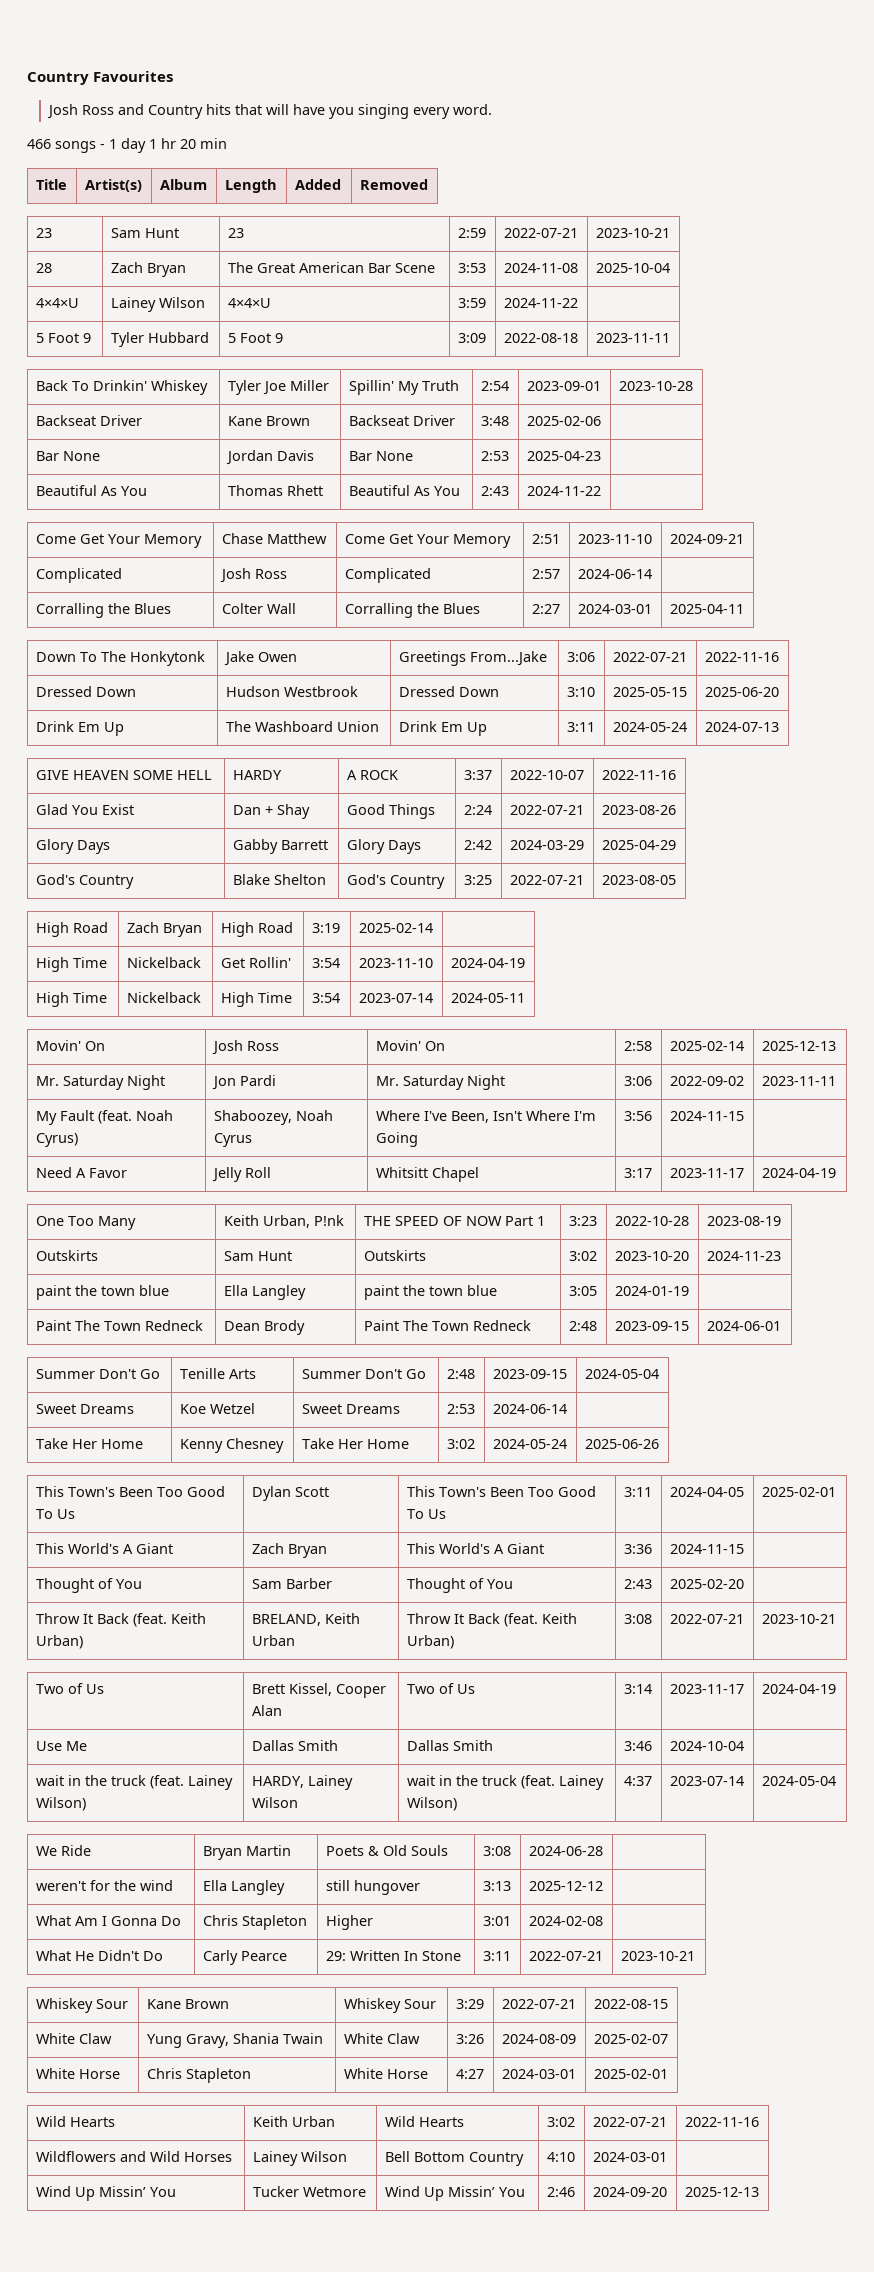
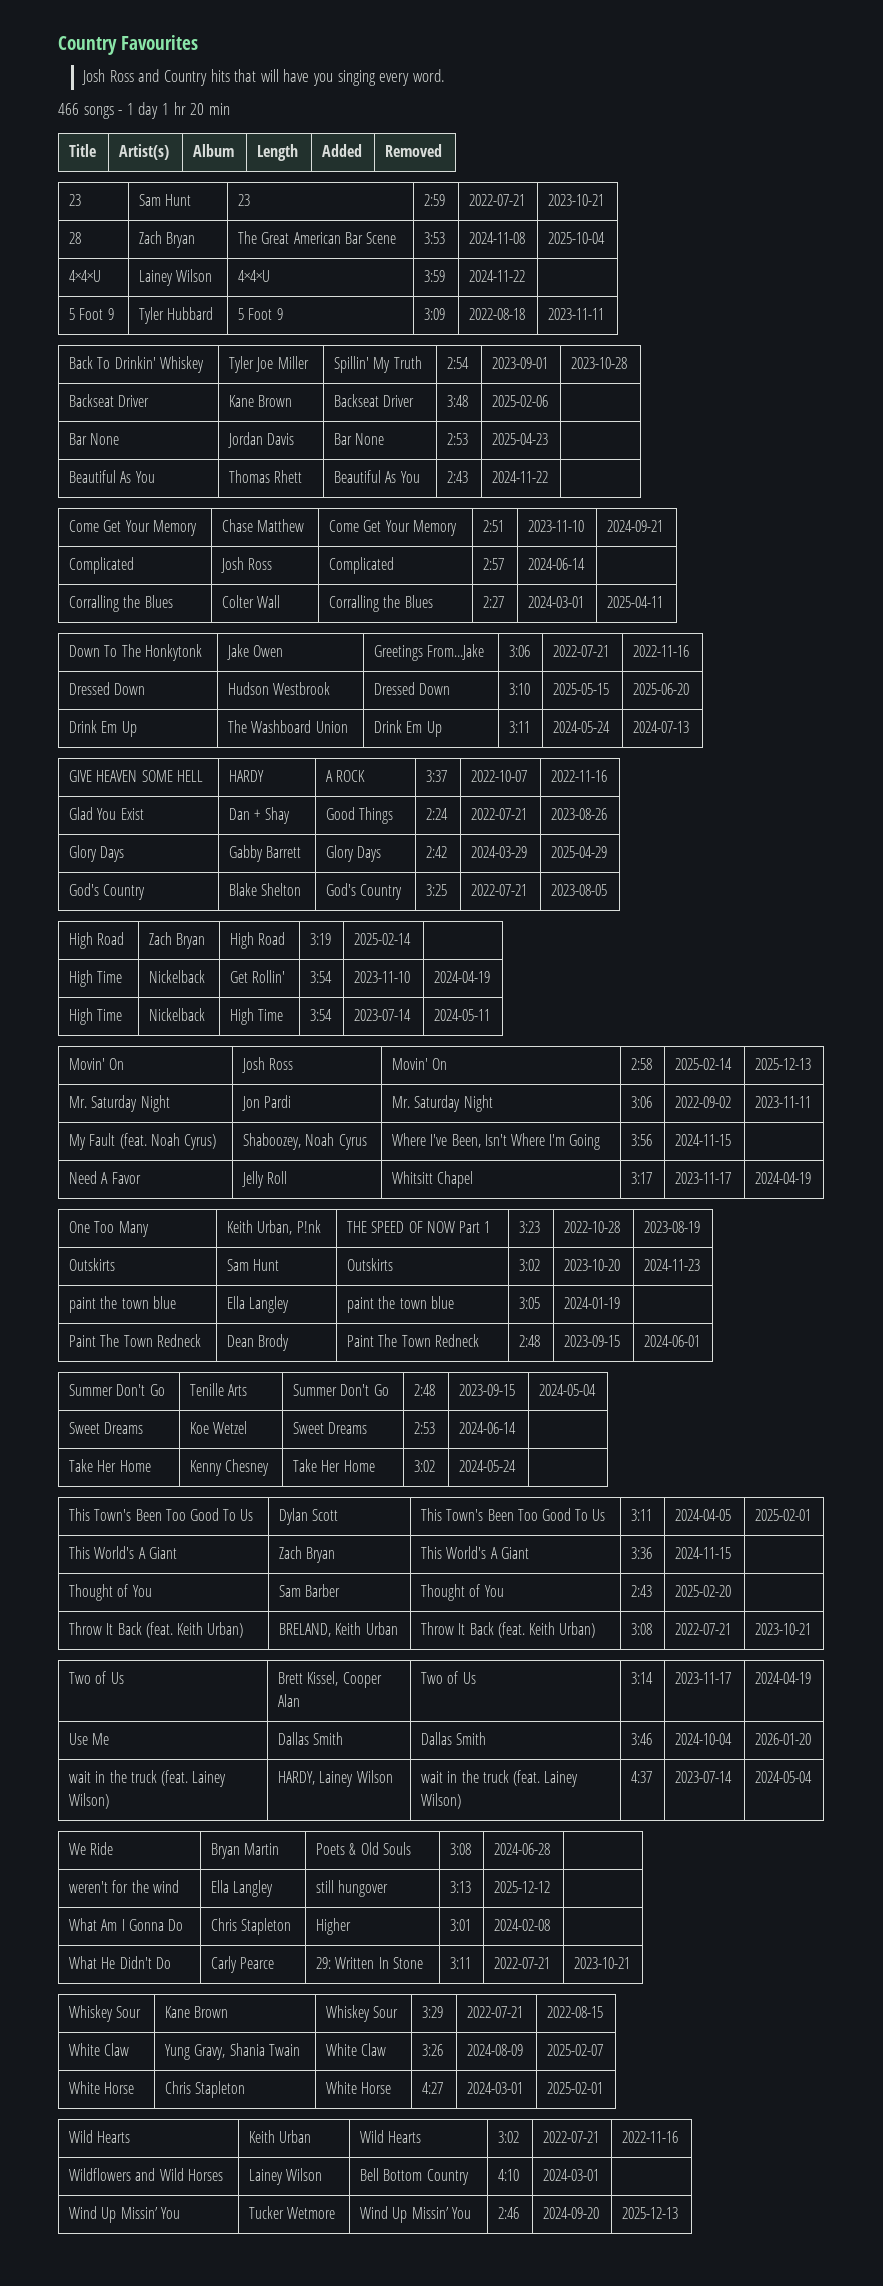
- Take Her Home | Kenny Chesney | Take Her Home | 3:02 | 2024-05-24 | 2025-06-26
+ Take Her Home | Kenny Chesney | Take Her Home | 3:02 | 2024-05-24 |
- Use Me | Dallas Smith | Dallas Smith | 3:46 | 2024-10-04 |
+ Use Me | Dallas Smith | Dallas Smith | 3:46 | 2024-10-04 | 2026-01-20

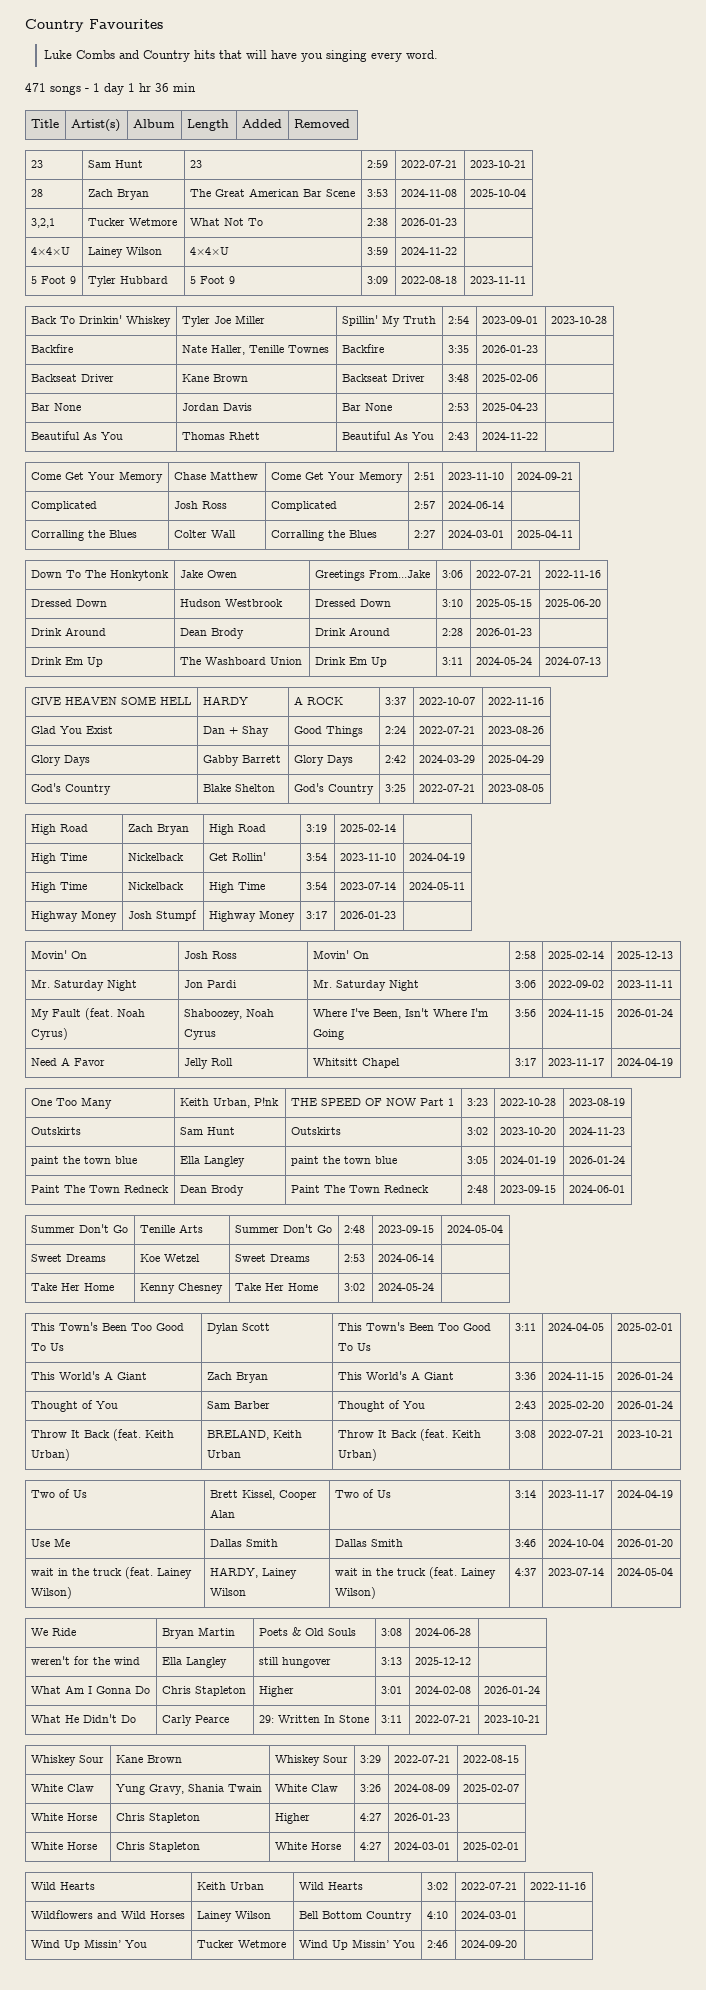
- Josh Ross and Country hits that will have you singing every word.
+ Luke Combs and Country hits that will have you singing every word.
- 466 songs - 1 day 1 hr 20 min
+ 471 songs - 1 day 1 hr 36 min
+ 3,2,1 | Tucker Wetmore | What Not To | 2:38 | 2026-01-23 |
+ Backfire | Nate Haller, Tenille Townes | Backfire | 3:35 | 2026-01-23 |
+ Drink Around | Dean Brody | Drink Around | 2:28 | 2026-01-23 |
+ Highway Money | Josh Stumpf | Highway Money | 3:17 | 2026-01-23 |
- My Fault (feat. Noah Cyrus) | Shaboozey, Noah Cyrus | Where I've Been, Isn't Where I'm Going | 3:56 | 2024-11-15 |
+ My Fault (feat. Noah Cyrus) | Shaboozey, Noah Cyrus | Where I've Been, Isn't Where I'm Going | 3:56 | 2024-11-15 | 2026-01-24
- paint the town blue | Ella Langley | paint the town blue | 3:05 | 2024-01-19 |
+ paint the town blue | Ella Langley | paint the town blue | 3:05 | 2024-01-19 | 2026-01-24
- This World's A Giant | Zach Bryan | This World's A Giant | 3:36 | 2024-11-15 |
+ This World's A Giant | Zach Bryan | This World's A Giant | 3:36 | 2024-11-15 | 2026-01-24
- Thought of You | Sam Barber | Thought of You | 2:43 | 2025-02-20 |
+ Thought of You | Sam Barber | Thought of You | 2:43 | 2025-02-20 | 2026-01-24
- What Am I Gonna Do | Chris Stapleton | Higher | 3:01 | 2024-02-08 |
+ What Am I Gonna Do | Chris Stapleton | Higher | 3:01 | 2024-02-08 | 2026-01-24
+ White Horse | Chris Stapleton | Higher | 4:27 | 2026-01-23 |
- Wind Up Missin’ You | Tucker Wetmore | Wind Up Missin’ You | 2:46 | 2024-09-20 | 2025-12-13
+ Wind Up Missin’ You | Tucker Wetmore | Wind Up Missin’ You | 2:46 | 2024-09-20 |

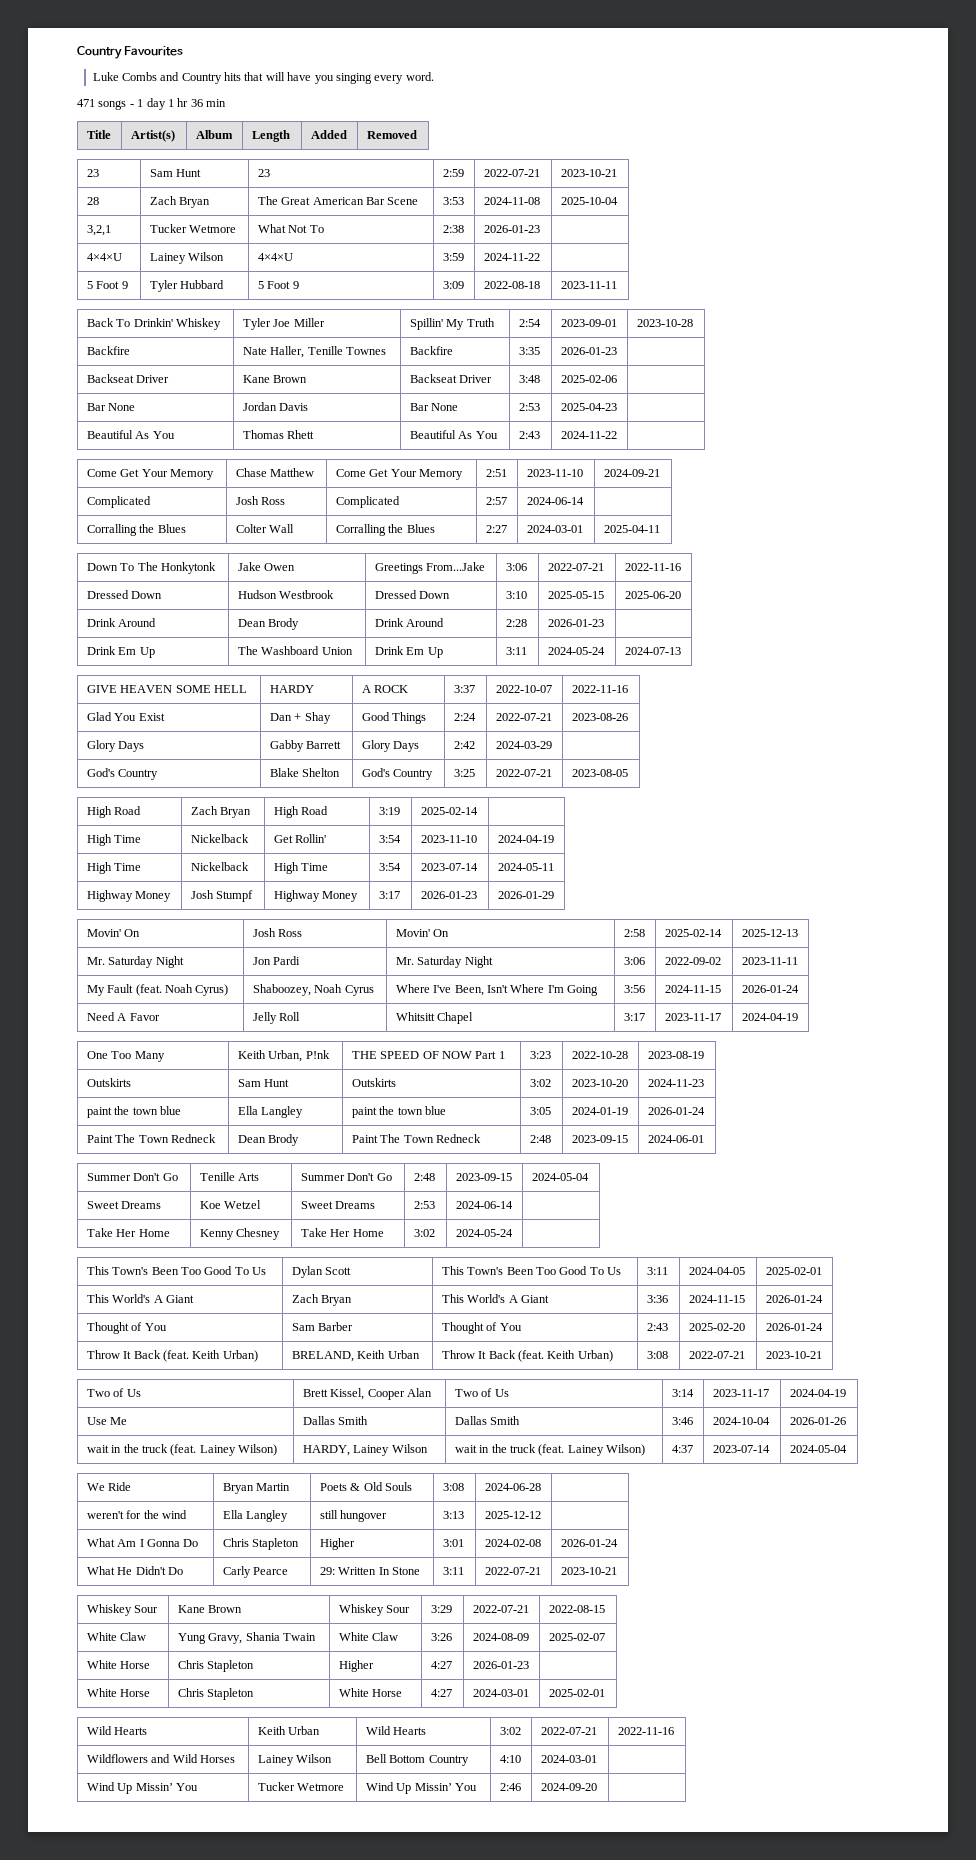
- Glory Days | Gabby Barrett | Glory Days | 2:42 | 2024-03-29 | 2025-04-29
+ Glory Days | Gabby Barrett | Glory Days | 2:42 | 2024-03-29 |
- Highway Money | Josh Stumpf | Highway Money | 3:17 | 2026-01-23 |
+ Highway Money | Josh Stumpf | Highway Money | 3:17 | 2026-01-23 | 2026-01-29
- Use Me | Dallas Smith | Dallas Smith | 3:46 | 2024-10-04 | 2026-01-20
+ Use Me | Dallas Smith | Dallas Smith | 3:46 | 2024-10-04 | 2026-01-26

